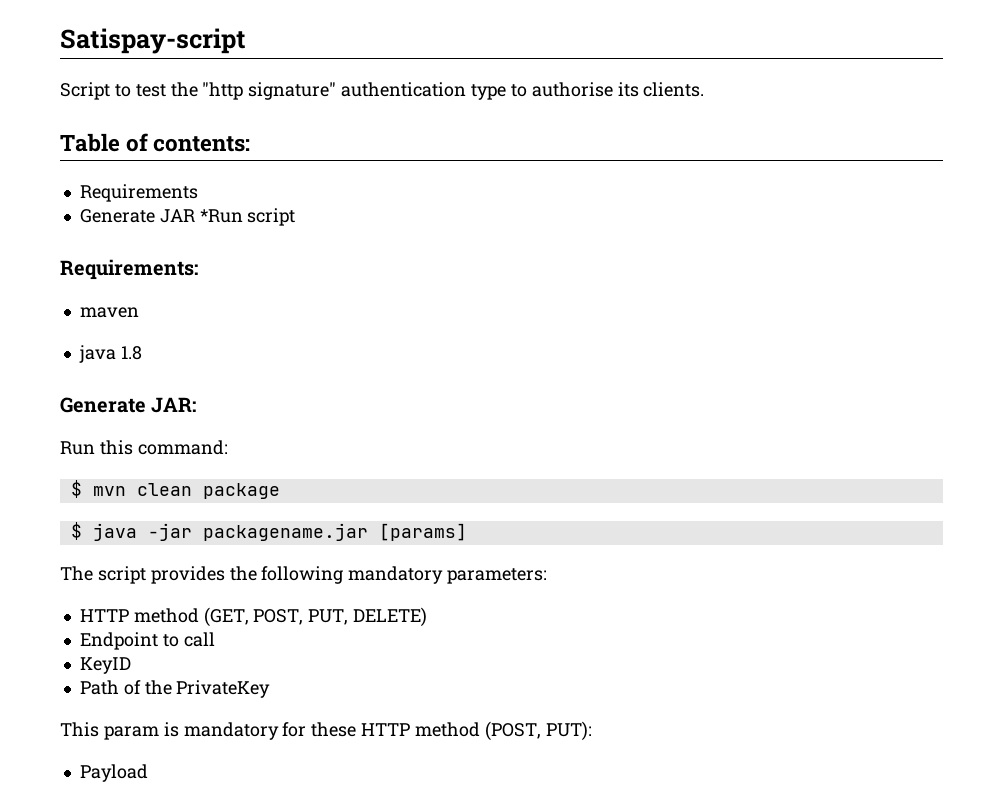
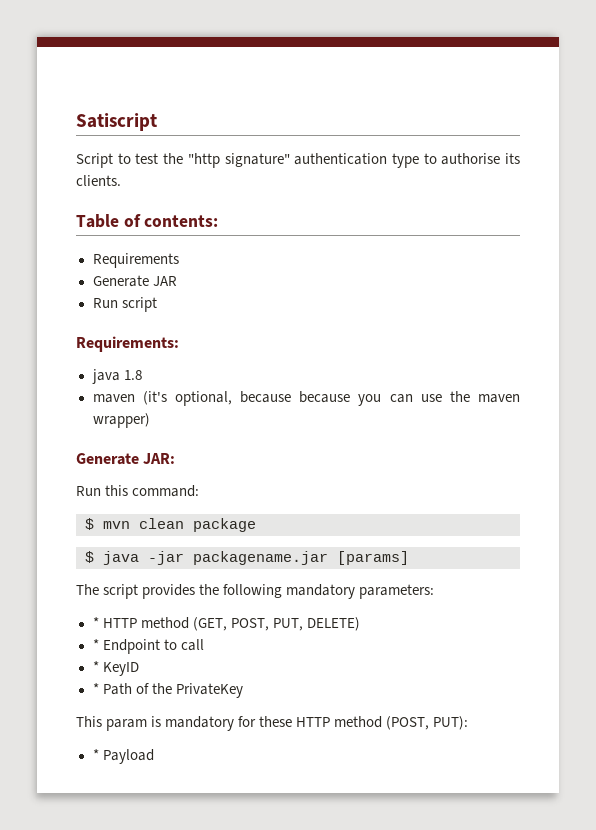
- Satispay-script
+ Satiscript
- Generate JAR *Run script
+ Generate JAR
+ Run script
- maven
+ maven (it's optional, because because you can use the maven wrapper)
- HTTP method (GET, POST, PUT, DELETE)
+ * HTTP method (GET, POST, PUT, DELETE)
- Endpoint to call
+ * Endpoint to call
- KeyID
+ * KeyID
- Path of the PrivateKey
+ * Path of the PrivateKey
- Payload
+ * Payload

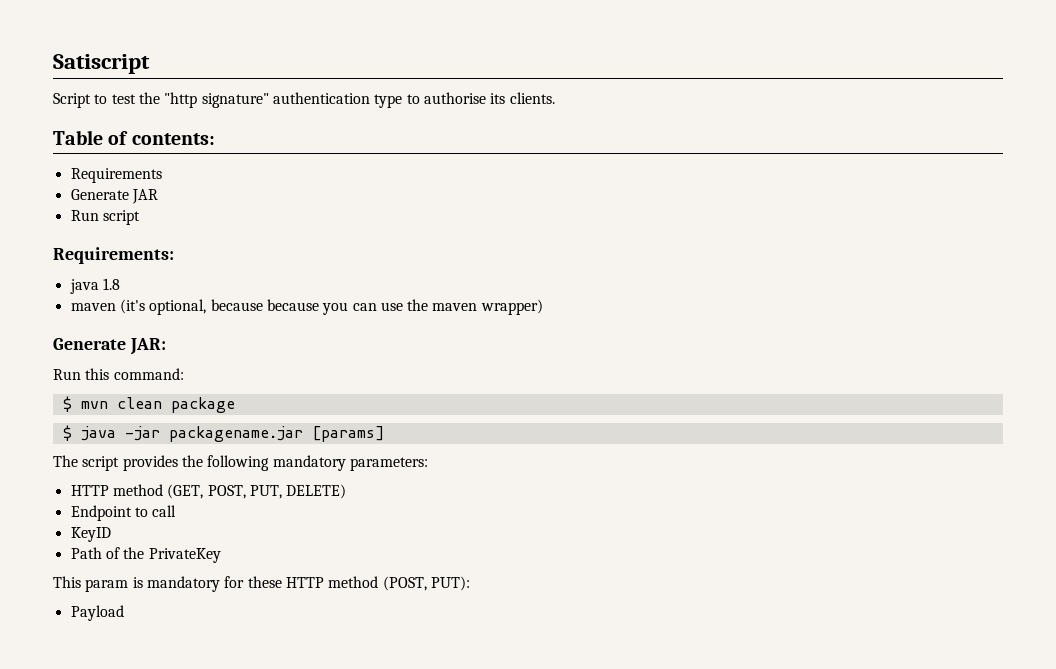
- * HTTP method (GET, POST, PUT, DELETE)
+ HTTP method (GET, POST, PUT, DELETE)
- * Endpoint to call
+ Endpoint to call
- * KeyID
+ KeyID
- * Path of the PrivateKey
+ Path of the PrivateKey
- * Payload
+ Payload

